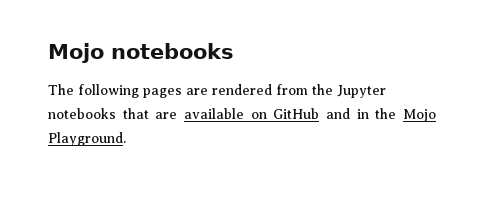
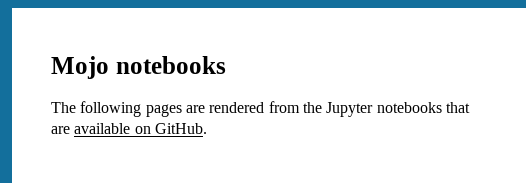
- The following pages are rendered from the Jupyter notebooks that are available on GitHub and in the Mojo Playground.
+ The following pages are rendered from the Jupyter notebooks that are available on GitHub.

